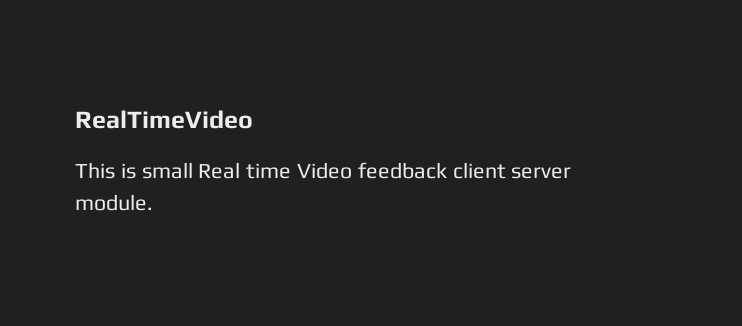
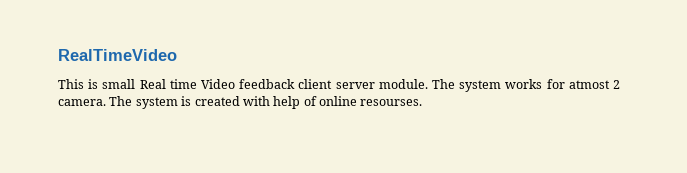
+ The system works for atmost 2 camera. The system is created with help of online resourses.

